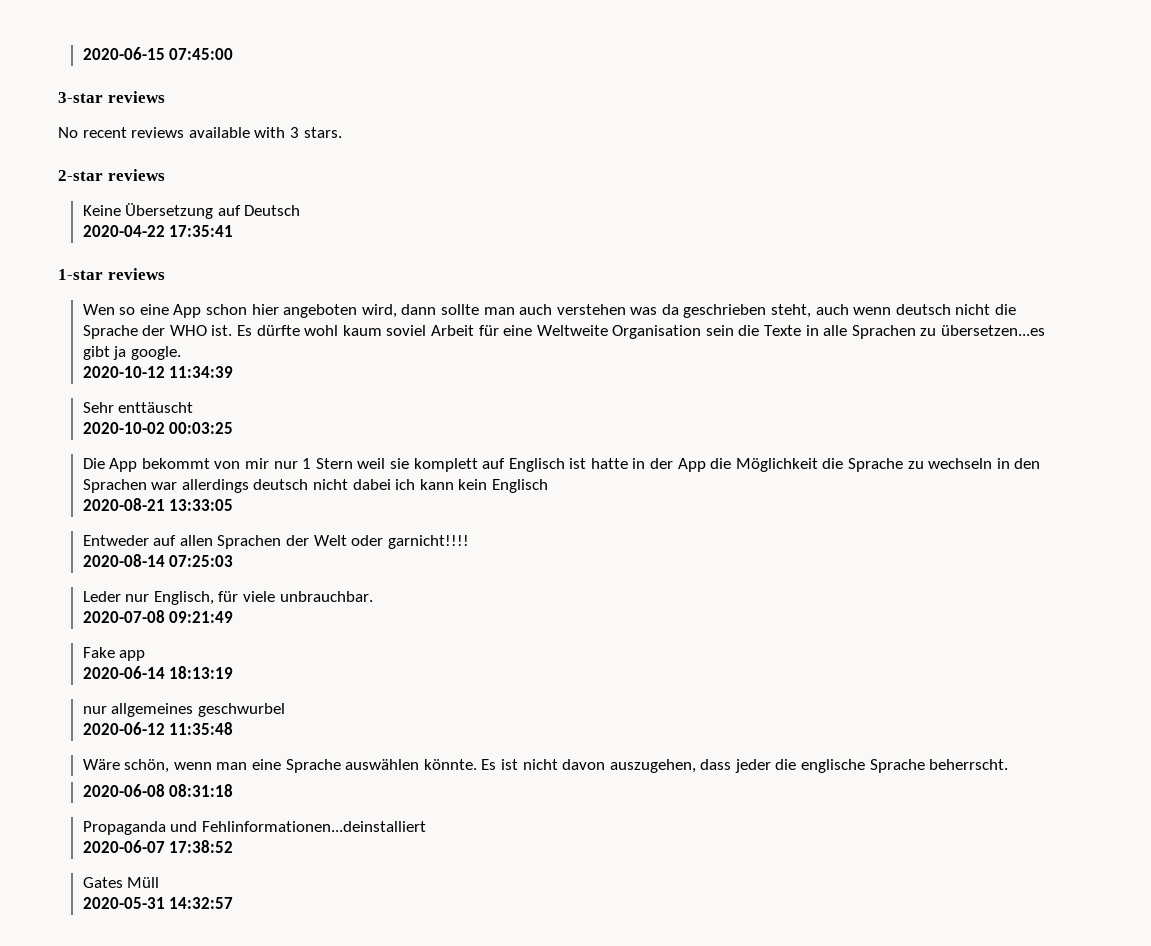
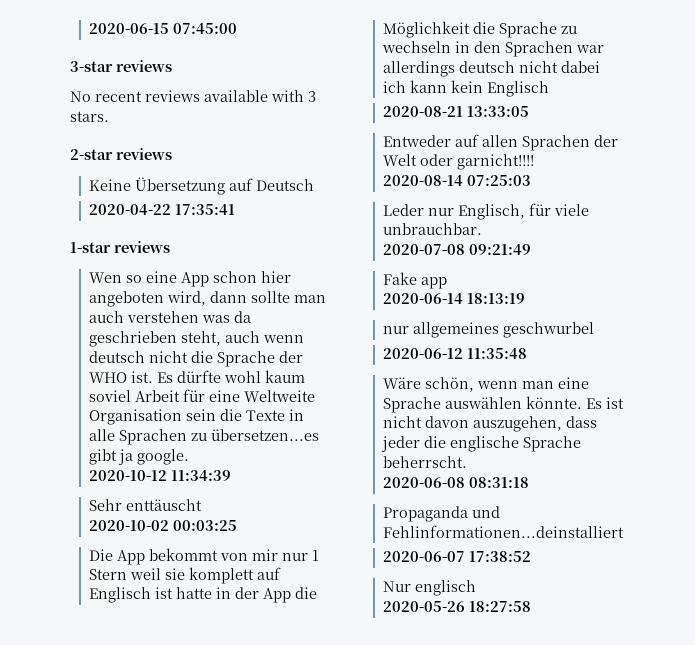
- Gates Müll
- 2020-05-31 14:32:57
+ Nur englisch
+ 2020-05-26 18:27:58

